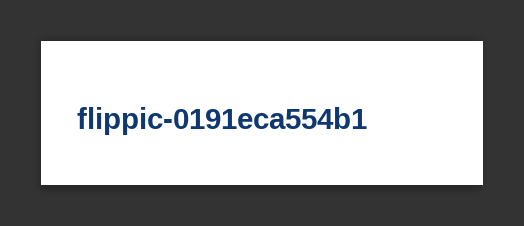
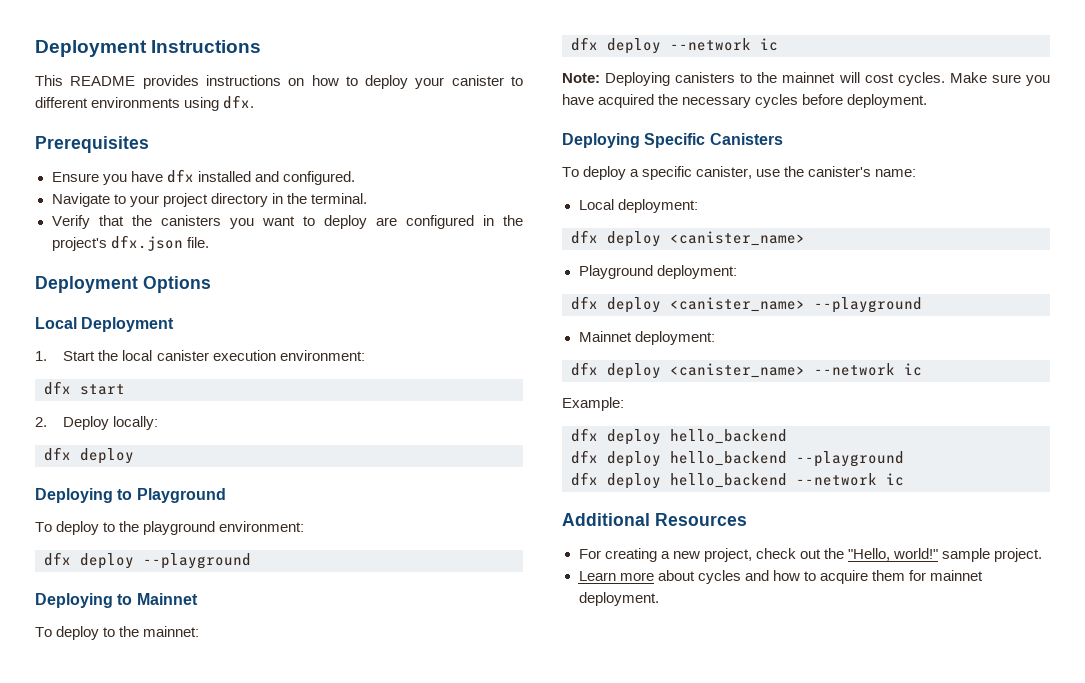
- flippic-0191eca554b1
+ Deployment Instructions
+ This README provides instructions on how to deploy your canister to different environments using dfx.
+ Prerequisites
+ Ensure you have dfx installed and configured.
+ Navigate to your project directory in the terminal.
+ Verify that the canisters you want to deploy are configured in the project's dfx.json file.
+ Deployment Options
+ Local Deployment
+ 1. Start the local canister execution environment:
+ dfx start
+ 2. Deploy locally:
+ dfx deploy
+ Deploying to Playground
+ To deploy to the playground environment:
+ dfx deploy --playground
+ Deploying to Mainnet
+ To deploy to the mainnet:
+ dfx deploy --network ic
+ Note: Deploying canisters to the mainnet will cost cycles. Make sure you have acquired the necessary cycles before deployment.
+ Deploying Specific Canisters
+ To deploy a specific canister, use the canister's name:
+ Local deployment:
+ dfx deploy <canister_name>
+ Playground deployment:
+ dfx deploy <canister_name> --playground
+ Mainnet deployment:
+ dfx deploy <canister_name> --network ic
+ Example:
+ dfx deploy hello_backend
+ dfx deploy hello_backend --playground
+ dfx deploy hello_backend --network ic
+ Additional Resources
+ For creating a new project, check out the "Hello, world!" sample project.
+ Learn more about cycles and how to acquire them for mainnet deployment.

